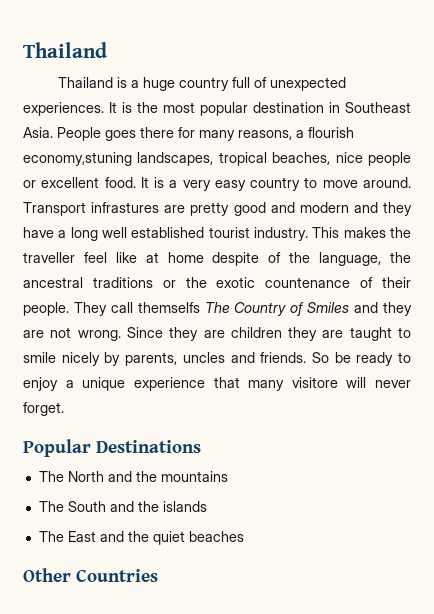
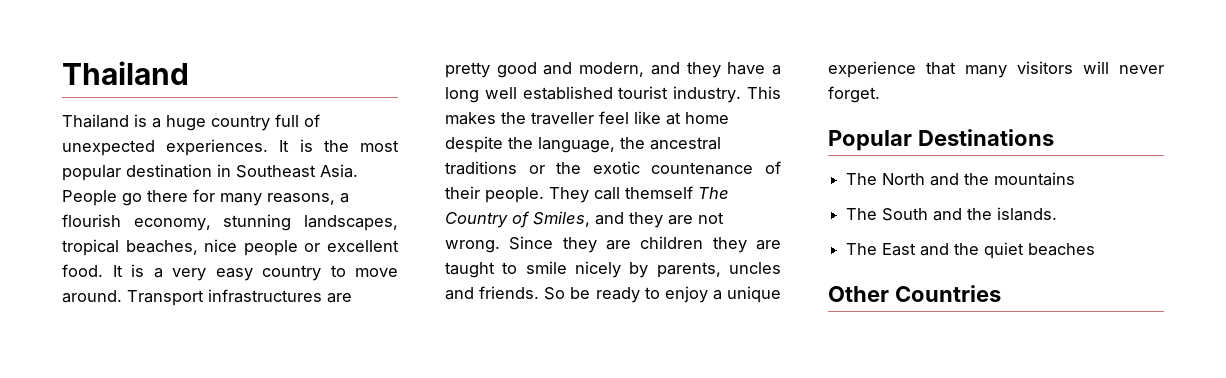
- People goes there for many reasons, a flourish economy,stuning landscapes, tropical beaches, nice people or excellent food.
+ People go there for many reasons, a flourish economy, stunning landscapes, tropical beaches, nice people or excellent food.
- Transport infrastures are pretty good and modern and they have a long well established tourist industry.
+ Transport infrastructures are pretty good and modern, and they have a long well established tourist industry.
- This makes the traveller feel like at home despite of the language, the ancestral traditions or the exotic countenance of their people.
+ This makes the traveller feel like at home despite the language, the ancestral traditions or the exotic countenance of their people.
- They call themselfs The Country of Smiles and they are not wrong.
+ They call themself The Country of Smiles, and they are not wrong.
- So be ready to enjoy a unique experience that many visitore will never forget.
+ So be ready to enjoy a unique experience that many visitors will never forget.
- The South and the islands
+ The South and the islands.

